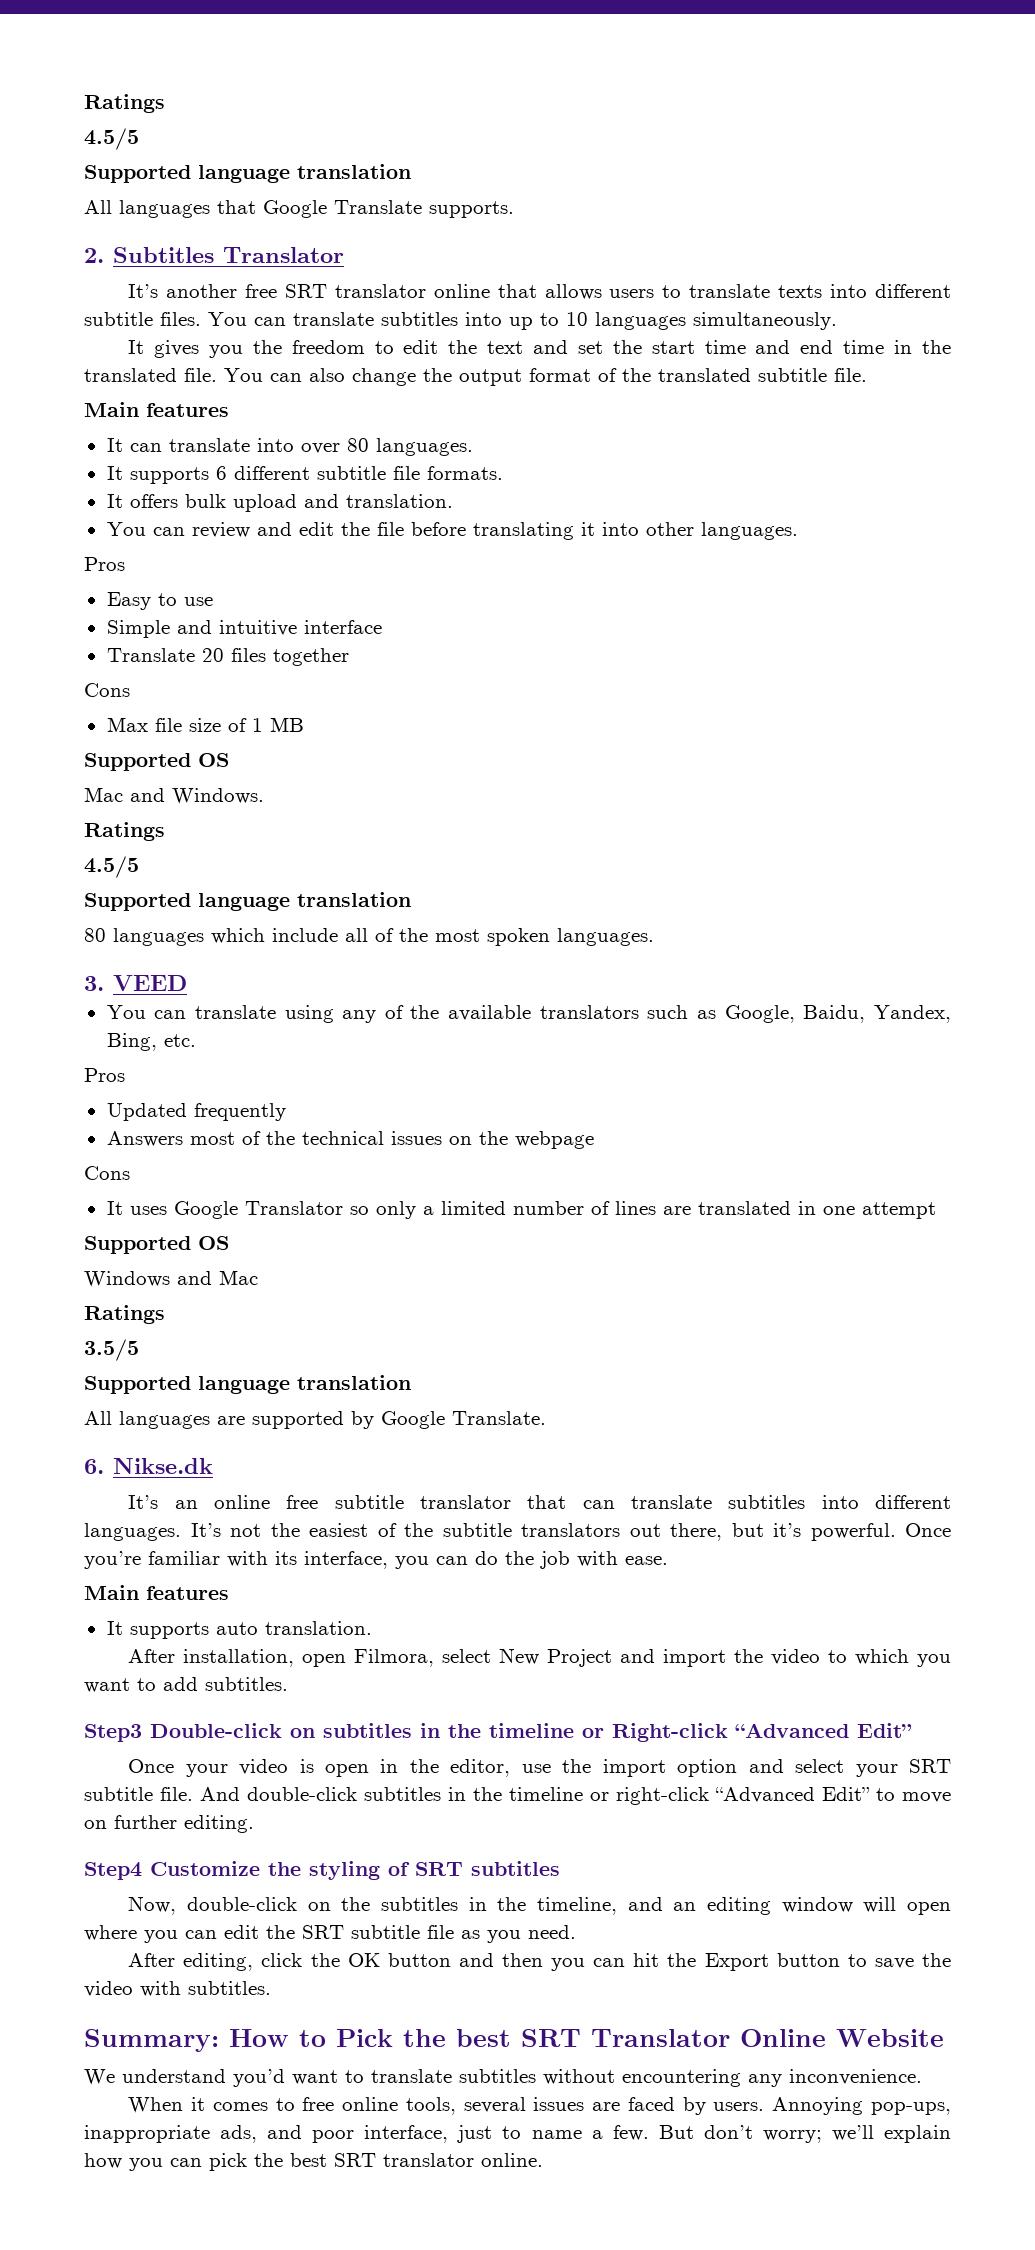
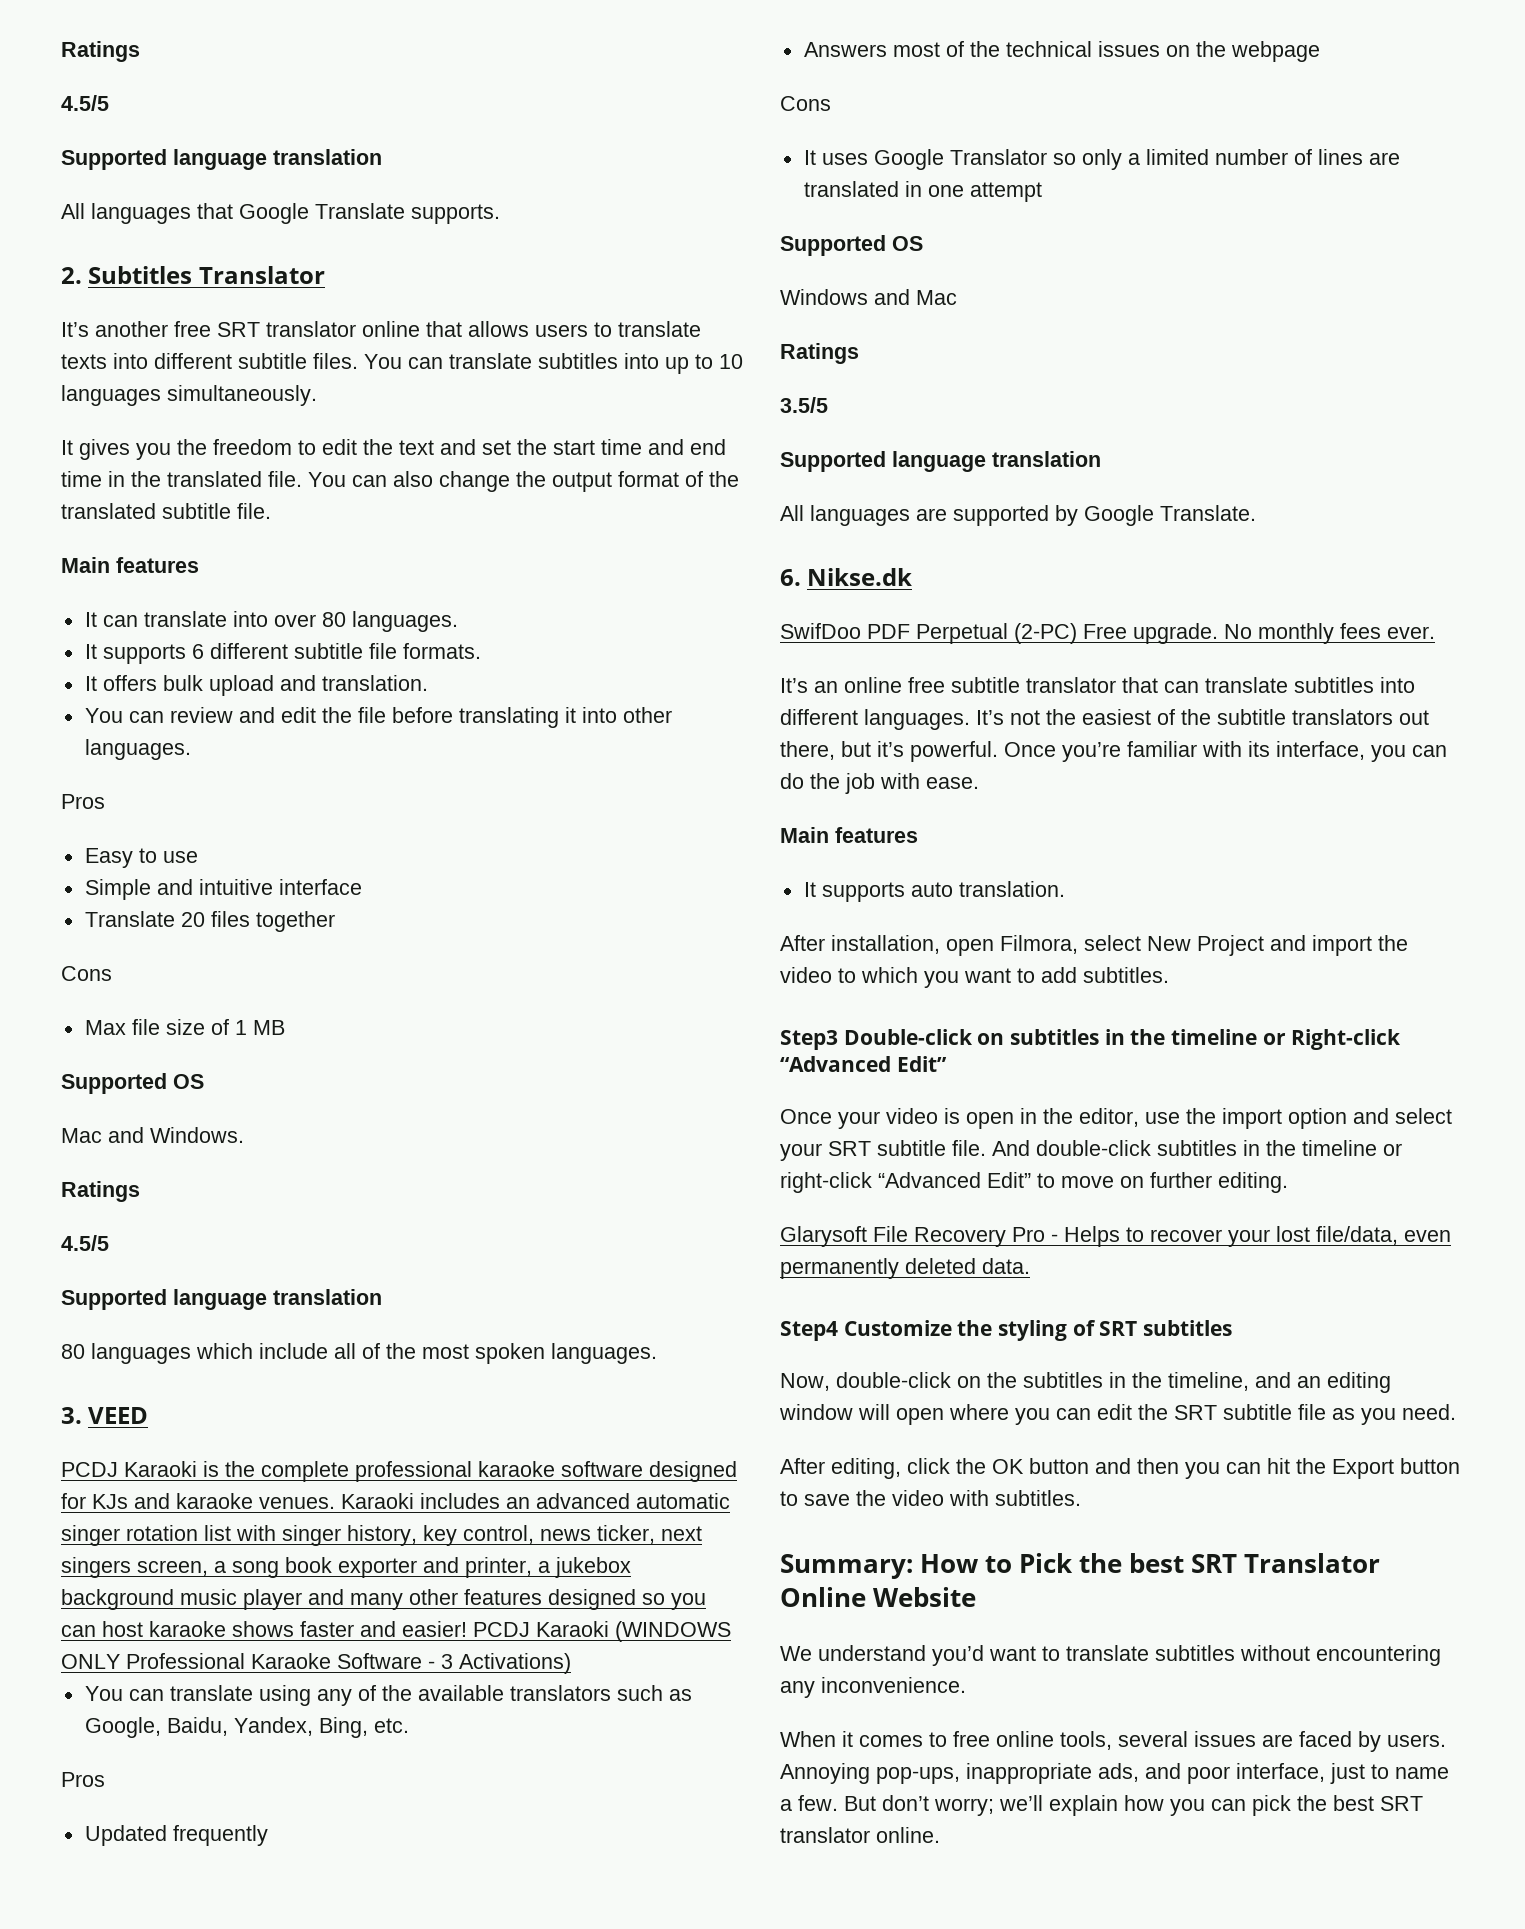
+ PCDJ Karaoki is the complete professional karaoke software designed for KJs and karaoke venues. Karaoki includes an advanced automatic singer rotation list with singer history, key control, news ticker, next singers screen, a song book exporter and printer, a jukebox background music player and many other features designed so you can host karaoke shows faster and easier! PCDJ Karaoki (WINDOWS ONLY Professional Karaoke Software - 3 Activations)
+ SwifDoo PDF Perpetual (2-PC) Free upgrade. No monthly fees ever.
+ Glarysoft File Recovery Pro - Helps to recover your lost file/data, even permanently deleted data.

